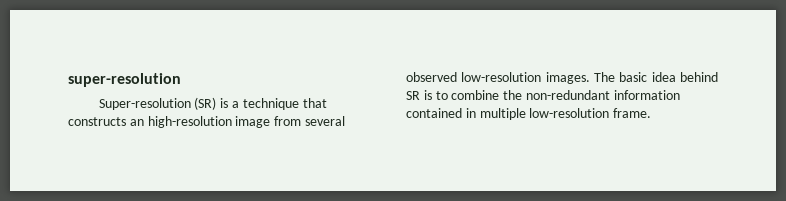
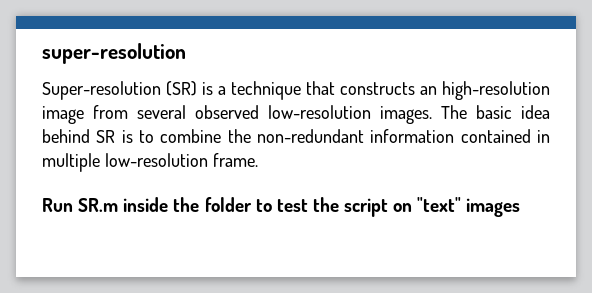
+ Run SR.m inside the folder to test the script on "text" images

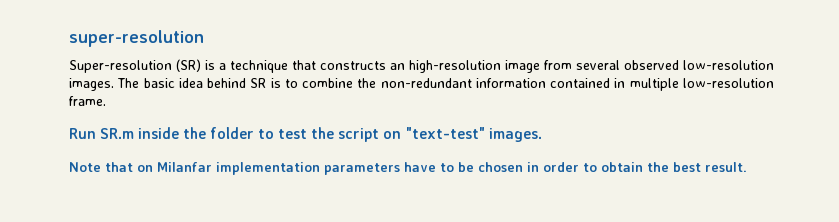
- Run SR.m inside the folder to test the script on "text" images
+ Run SR.m inside the folder to test the script on "text-test" images.
+ Note that on Milanfar implementation parameters have to be chosen in order to obtain the best result.

